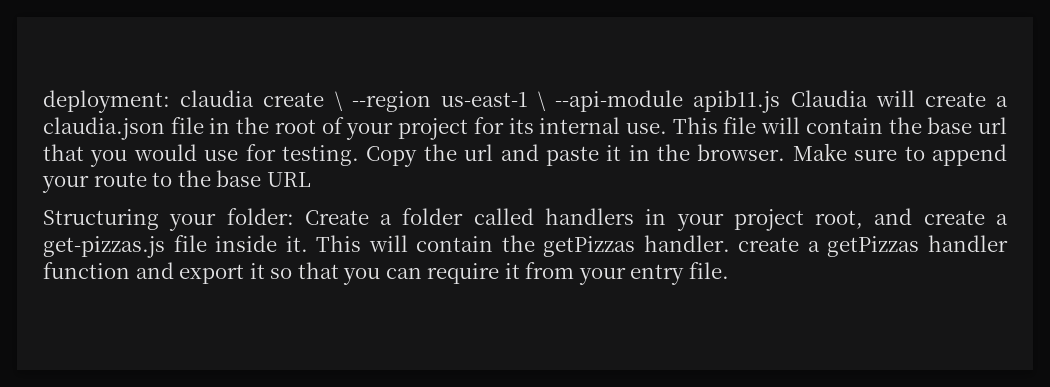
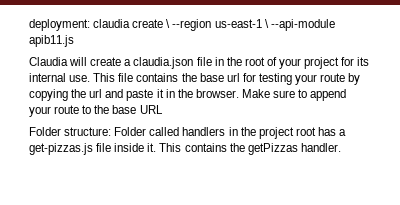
- deployment: claudia create \ --region us-east-1 \ --api-module apib11.js Claudia will create a claudia.json file in the root of your project for its internal use.
+ deployment: claudia create \ --region us-east-1 \ --api-module apib11.js
+ Claudia will create a claudia.json file in the root of your project for its internal use.
- This file will contain the base url that you would use for testing. Copy the url and paste it in the browser.
+ This file contains the base url for testing your route by copying the url and paste it in the browser.
- Structuring your folder: Create a folder called handlers in your project root, and create a get-pizzas.js file inside it.
+ Folder structure: Folder called handlers in the project root has a get-pizzas.js file inside it.
- This will contain the getPizzas handler. create a getPizzas handler function and export it so that you can require it from your entry file.
+ This contains the getPizzas handler.

